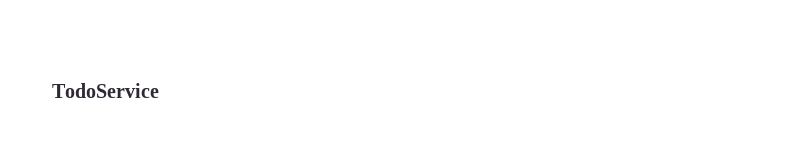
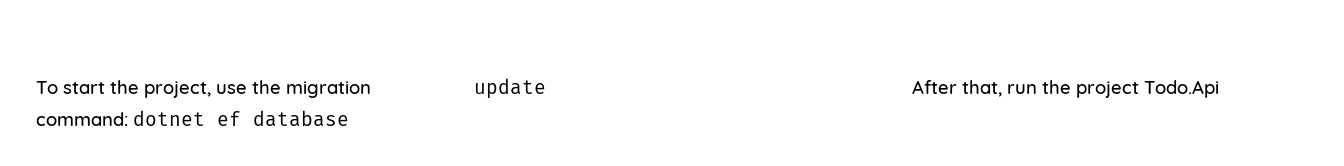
- TodoService
+ To start the project, use the migration command: dotnet ef database update
+ After that, run the project Todo.Api

